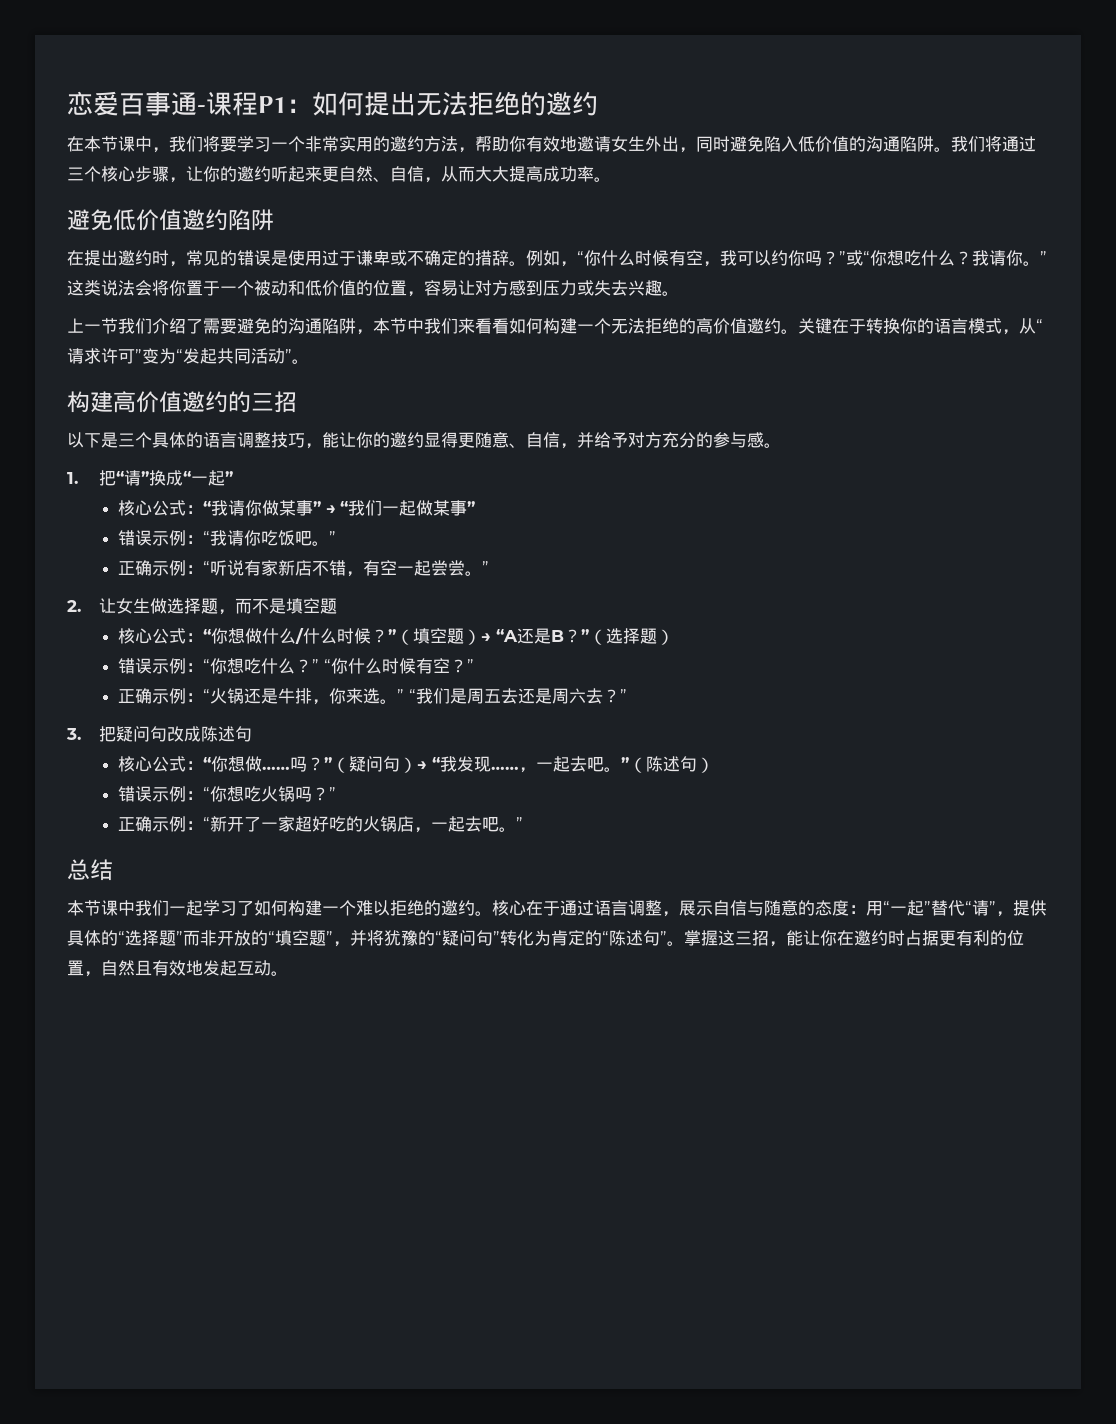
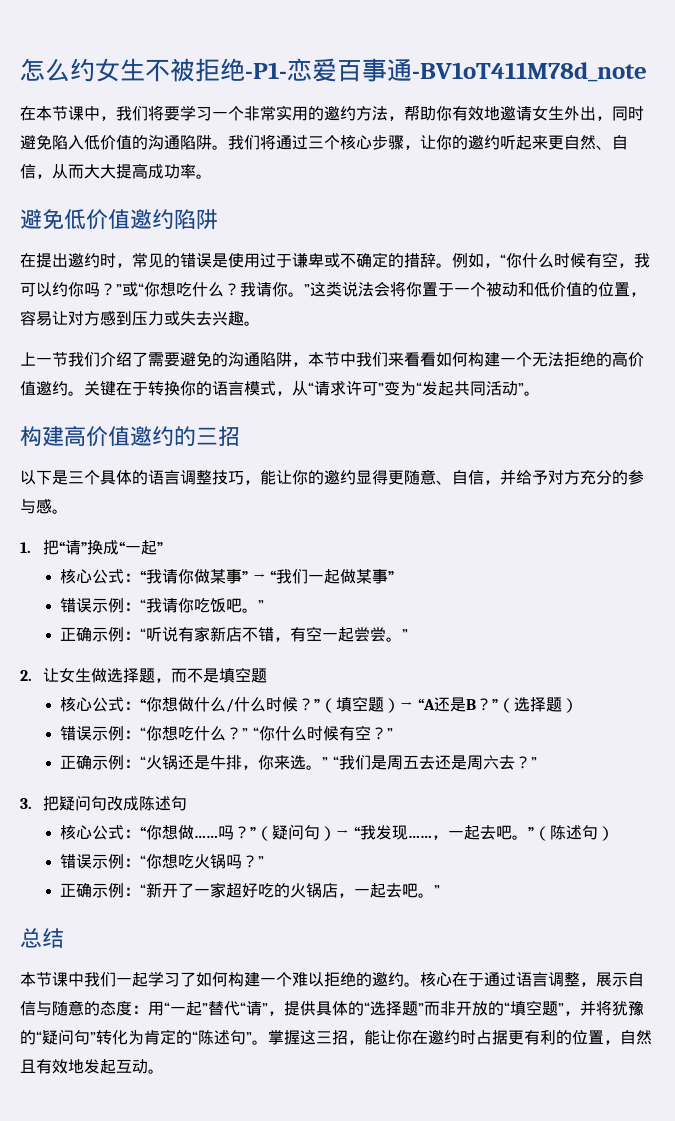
- 恋爱百事通-课程P1：如何提出无法拒绝的邀约
+ 怎么约女生不被拒绝-P1-恋爱百事通-BV1oT411M78d_note

